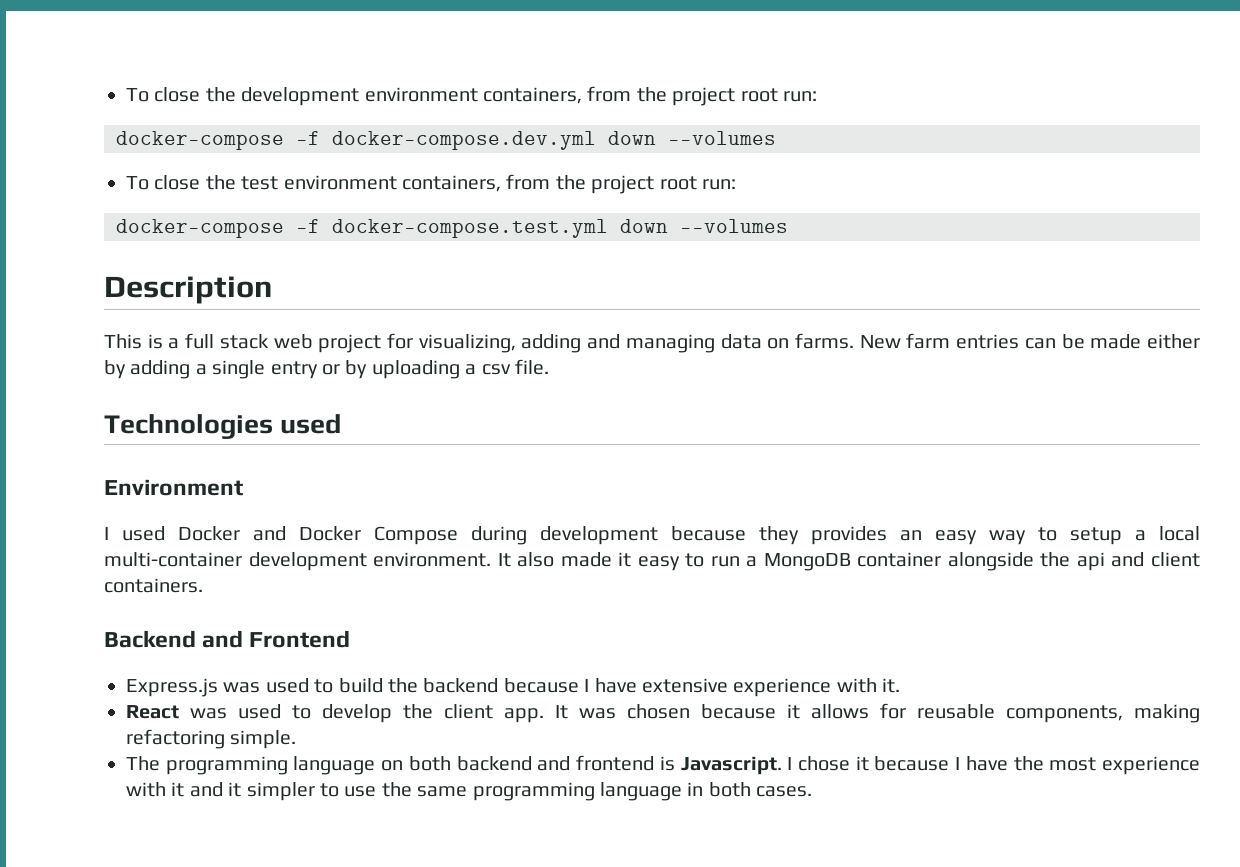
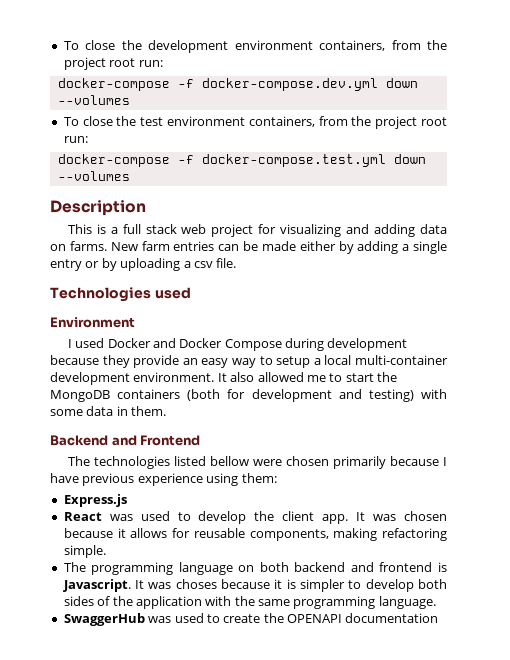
- This is a full stack web project for visualizing, adding and managing data on farms.
+ This is a full stack web project for visualizing and adding data on farms.
- I used Docker and Docker Compose during development because they provides an easy way to setup a local multi-container development environment.
+ I used Docker and Docker Compose during development because they provide an easy way to setup a local multi-container development environment.
- It also made it easy to run a MongoDB container alongside the api and client containers.
+ It also allowed me to start the MongoDB containers (both for development and testing) with some data in them.
  Backend and Frontend
- Express.js was used to build the backend because I have extensive experience with it.
+ The technologies listed bellow were chosen primarily because I have previous experience using them:
+ Express.js
- I chose it because I have the most experience with it and it simpler to use the same programming language in both cases.
+ It was choses because it is simpler to develop both sides of the application with the same programming language.
+ SwaggerHub was used to create the OPENAPI documentation

